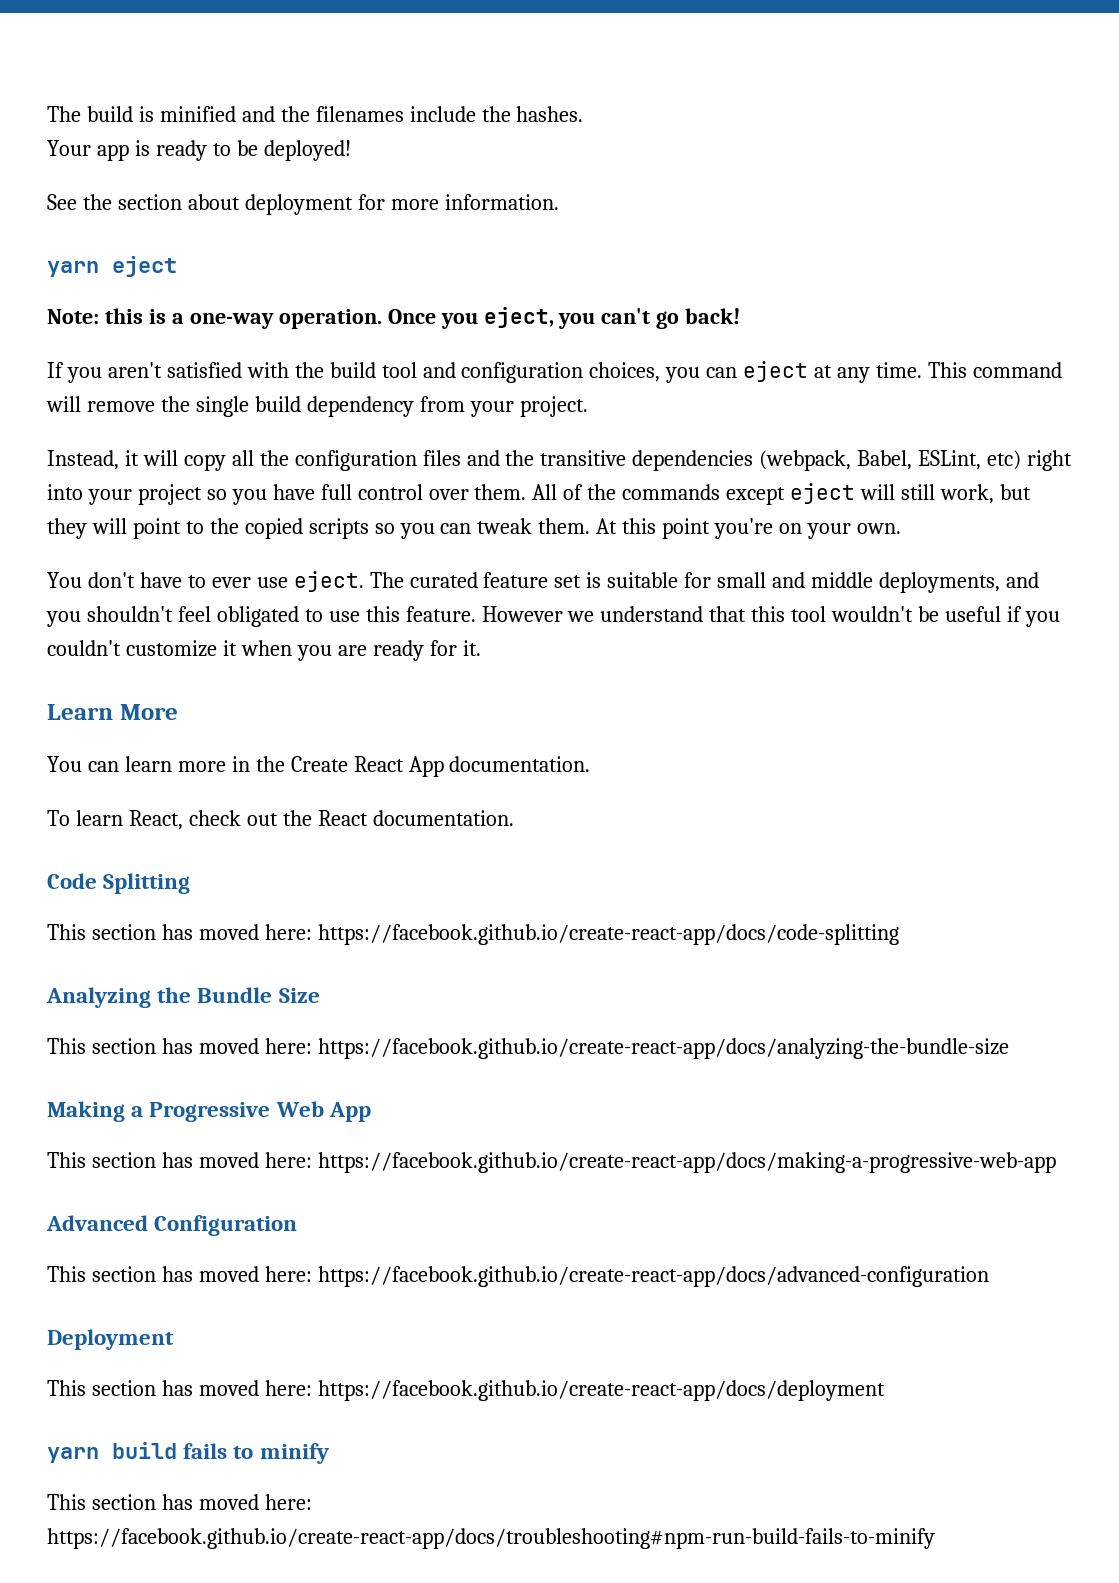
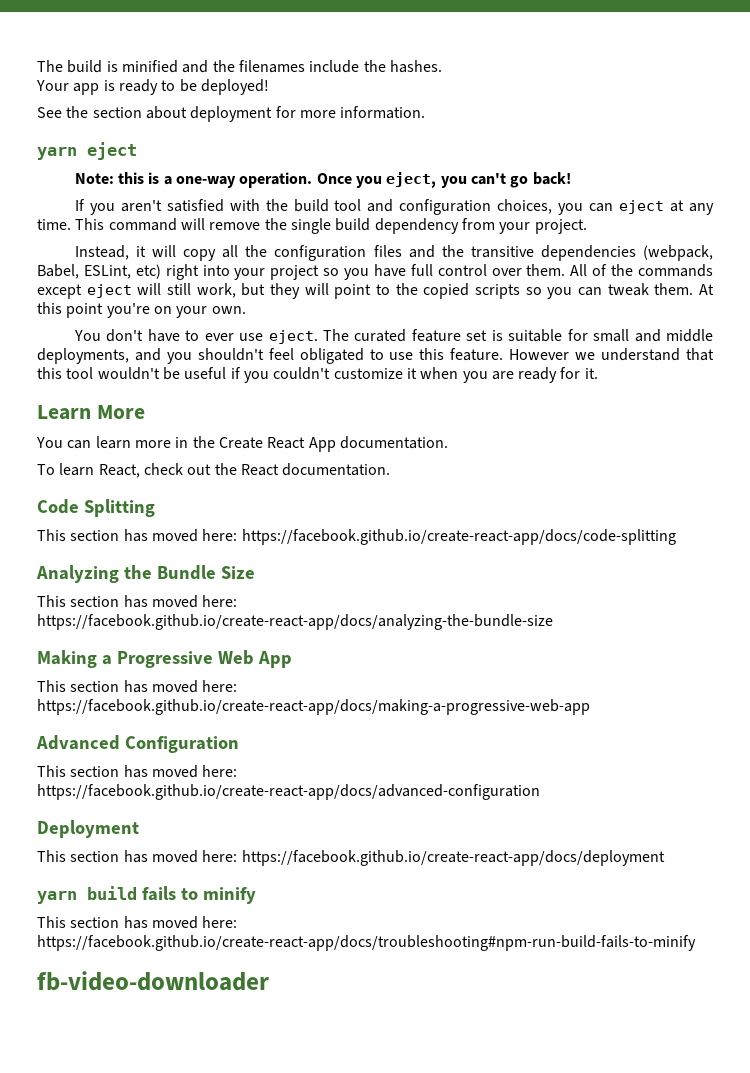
+ fb-video-downloader

